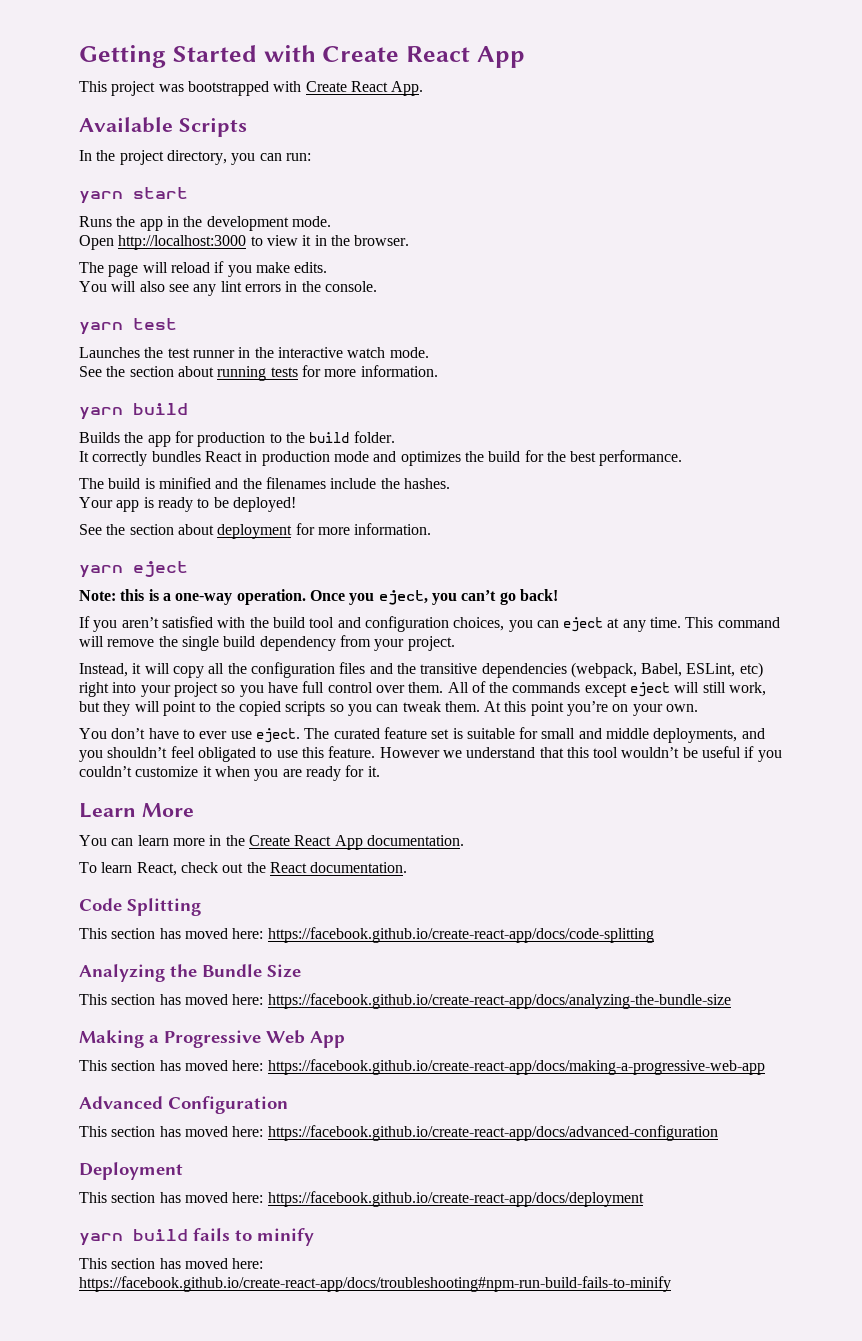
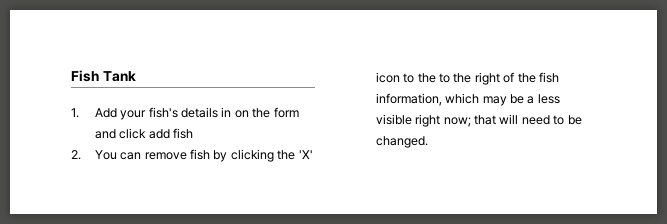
- Getting Started with Create React App
- This project was bootstrapped with Create React App.
- Available Scripts
- In the project directory, you can run:
- yarn start
- Runs the app in the development mode.
- Open http://localhost:3000 to view it in the browser.
- The page will reload if you make edits.
- You will also see any lint errors in the console.
- yarn test
- Launches the test runner in the interactive watch mode.
- See the section about running tests for more information.
- yarn build
- Builds the app for production to the build folder.
- It correctly bundles React in production mode and optimizes the build for the best performance.
- The build is minified and the filenames include the hashes.
- Your app is ready to be deployed!
- See the section about deployment for more information.
- yarn eject
- Note: this is a one-way operation. Once you eject, you can’t go back!
- If you aren’t satisfied with the build tool and configuration choices, you can eject at any time. This command will remove the single build dependency from your project.
- Instead, it will copy all the configuration files and the transitive dependencies (webpack, Babel, ESLint, etc) right into your project so you have full control over them. All of the commands except eject will still work, but they will point to the copied scripts so you can tweak them. At this point you’re on your own.
- You don’t have to ever use eject. The curated feature set is suitable for small and middle deployments, and you shouldn’t feel obligated to use this feature. However we understand that this tool wouldn’t be useful if you couldn’t customize it when you are ready for it.
- Learn More
- You can learn more in the Create React App documentation.
- To learn React, check out the React documentation.
- Code Splitting
- This section has moved here: https://facebook.github.io/create-react-app/docs/code-splitting
- Analyzing the Bundle Size
- This section has moved here: https://facebook.github.io/create-react-app/docs/analyzing-the-bundle-size
- Making a Progressive Web App
- This section has moved here: https://facebook.github.io/create-react-app/docs/making-a-progressive-web-app
- Advanced Configuration
- This section has moved here: https://facebook.github.io/create-react-app/docs/advanced-configuration
- Deployment
- This section has moved here: https://facebook.github.io/create-react-app/docs/deployment
- yarn build fails to minify
- This section has moved here: https://facebook.github.io/create-react-app/docs/troubleshooting#npm-run-build-fails-to-minify
+ Fish Tank
+ 1. Add your fish's details in on the form and click add fish
+ 2. You can remove fish by clicking the 'X' icon to the to the right of the fish information, which may be a less visible right now; that will need to be changed.

